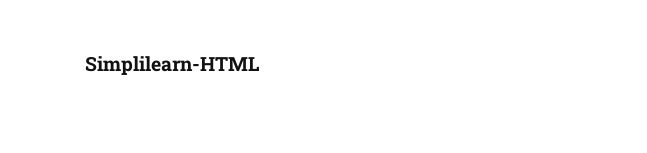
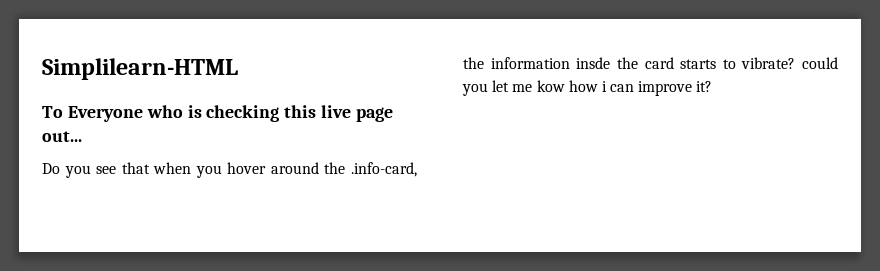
+ To Everyone who is checking this live page out...
+ Do you see that when you hover around the .info-card, the information insde the card starts to vibrate? could you let me kow how i can improve it?

